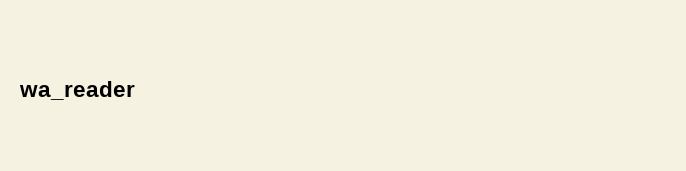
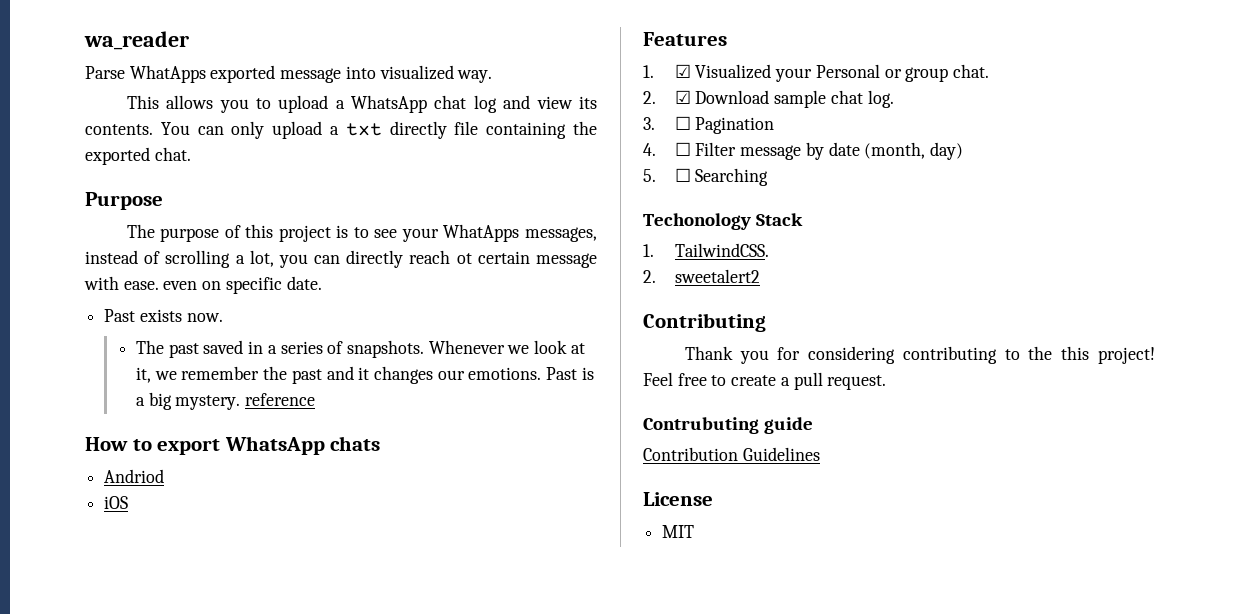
+ Parse WhatApps exported message into visualized way.
+ This allows you to upload a WhatsApp chat log and view its contents. You can only upload a txt directly file containing the exported chat.
+ Purpose
+ The purpose of this project is to see your WhatApps messages, instead of scrolling a lot, you can directly reach ot certain message with ease. even on specific date.
+ Past exists now.
+ The past saved in a series of snapshots. Whenever we look at it, we remember the past and it changes our emotions. Past is a big mystery. reference
+ How to export WhatsApp chats
+ Andriod
+ iOS
+ Features
+ 1. ☑ Visualized your Personal or group chat.
+ 2. ☑ Download sample chat log.
+ 3. ☐ Pagination
+ 4. ☐ Filter message by date (month, day)
+ 5. ☐ Searching
+ Techonology Stack
+ 1. TailwindCSS.
+ 2. sweetalert2
+ Contributing
+ Thank you for considering contributing to the this project! Feel free to create a pull request.
+ Contrubuting guide
+ Contribution Guidelines
+ License
+ MIT

